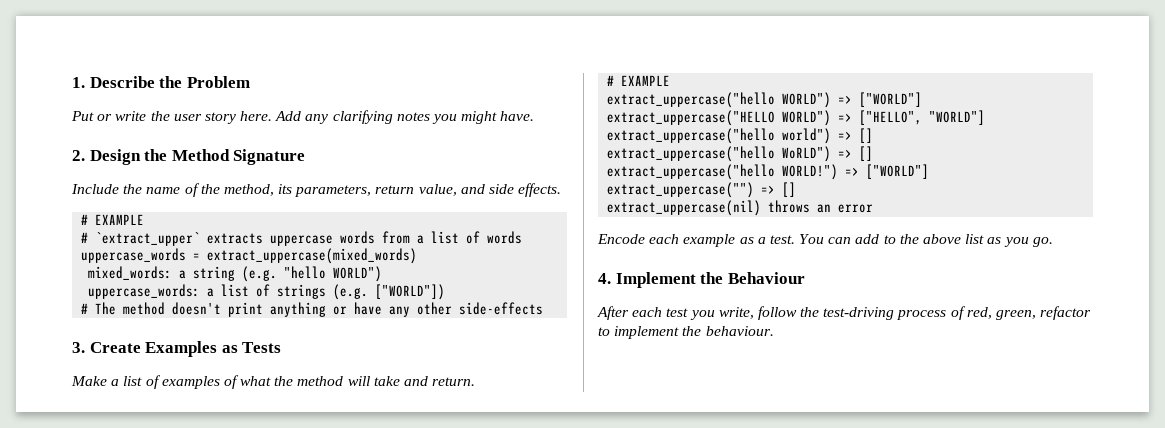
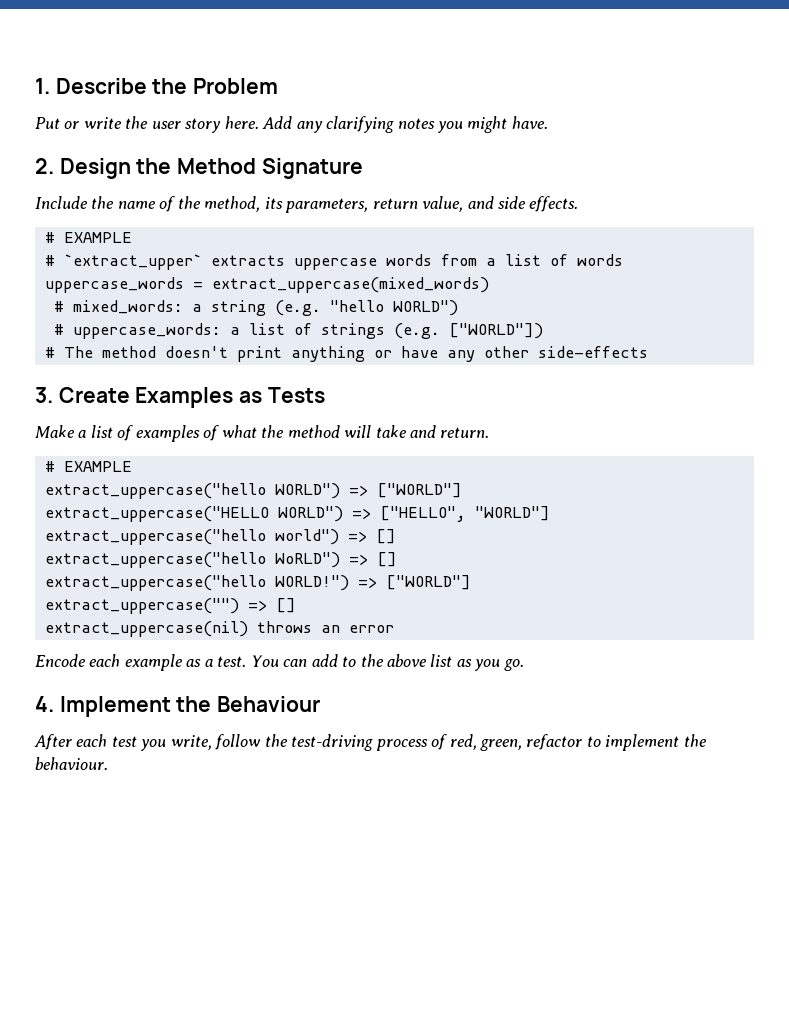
- mixed_words: a string (e.g. "hello WORLD")
+ # mixed_words: a string (e.g. "hello WORLD")
- uppercase_words: a list of strings (e.g. ["WORLD"])
+ # uppercase_words: a list of strings (e.g. ["WORLD"])

